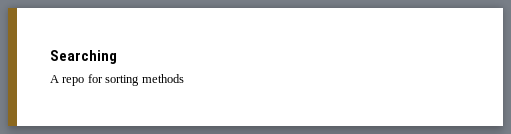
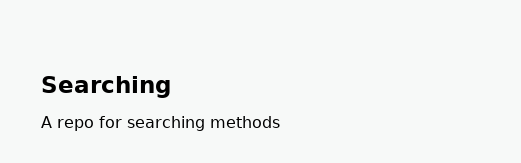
- A repo for sorting methods
+ A repo for searching methods

